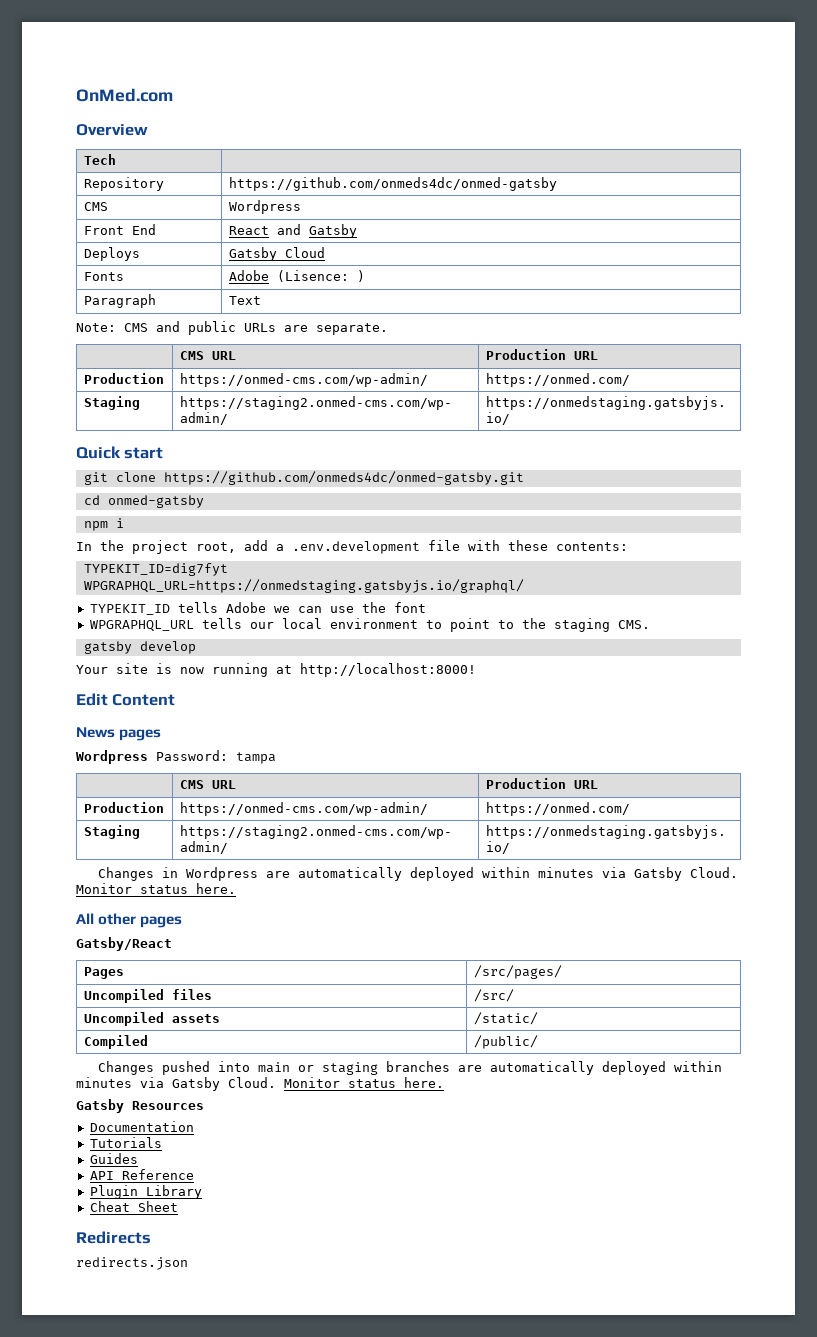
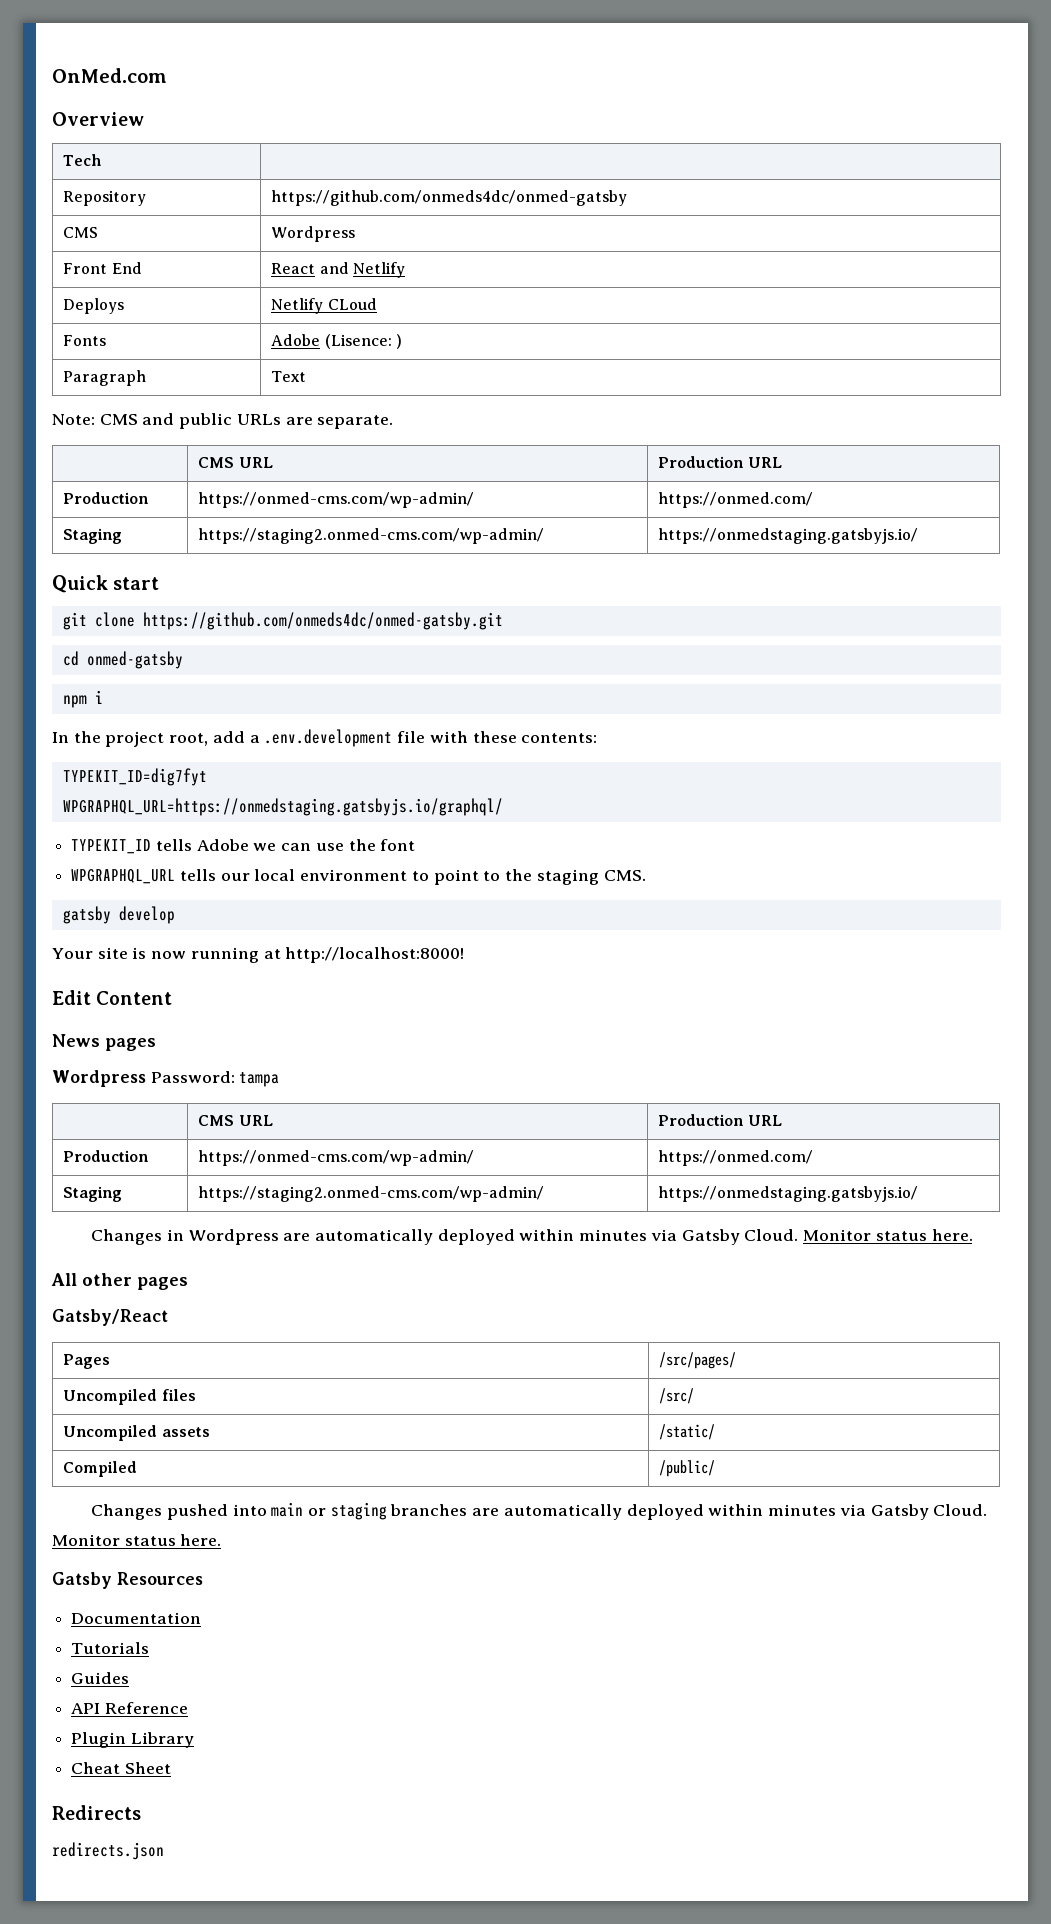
- Front End | React and Gatsby
+ Front End | React and Netlify
- Deploys | Gatsby Cloud
+ Deploys | Netlify CLoud

